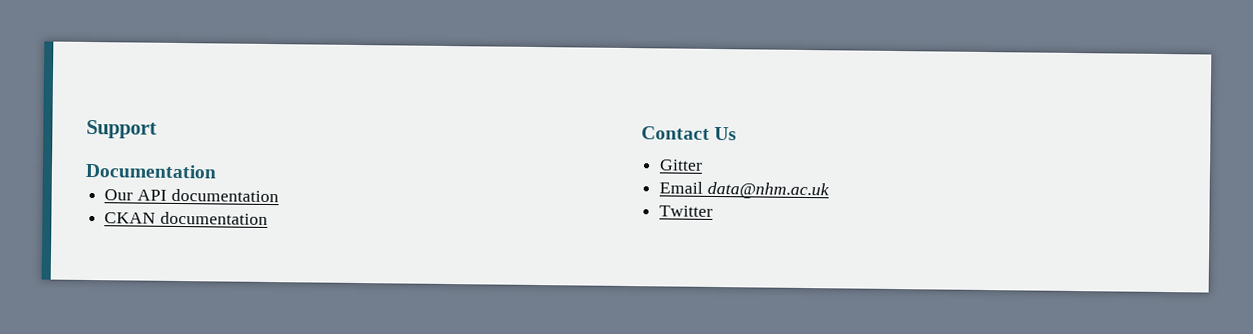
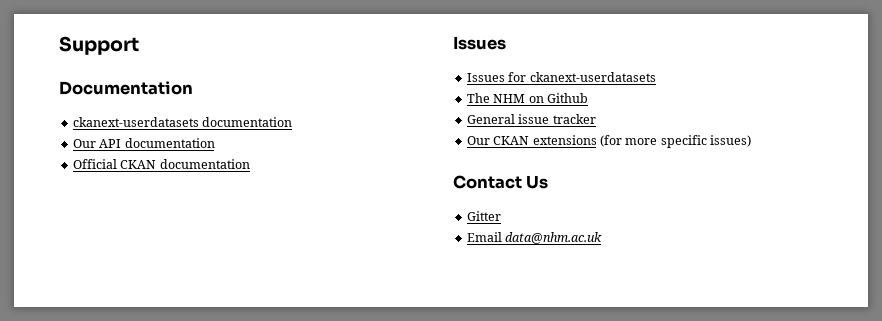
+ ckanext-userdatasets documentation
- CKAN documentation
+ Official CKAN documentation
+ Issues
+ Issues for ckanext-userdatasets
+ The NHM on Github
+ General issue tracker
+ Our CKAN extensions (for more specific issues)
- Twitter

